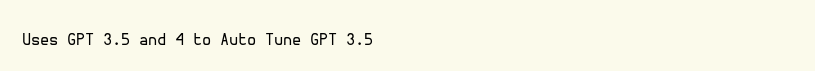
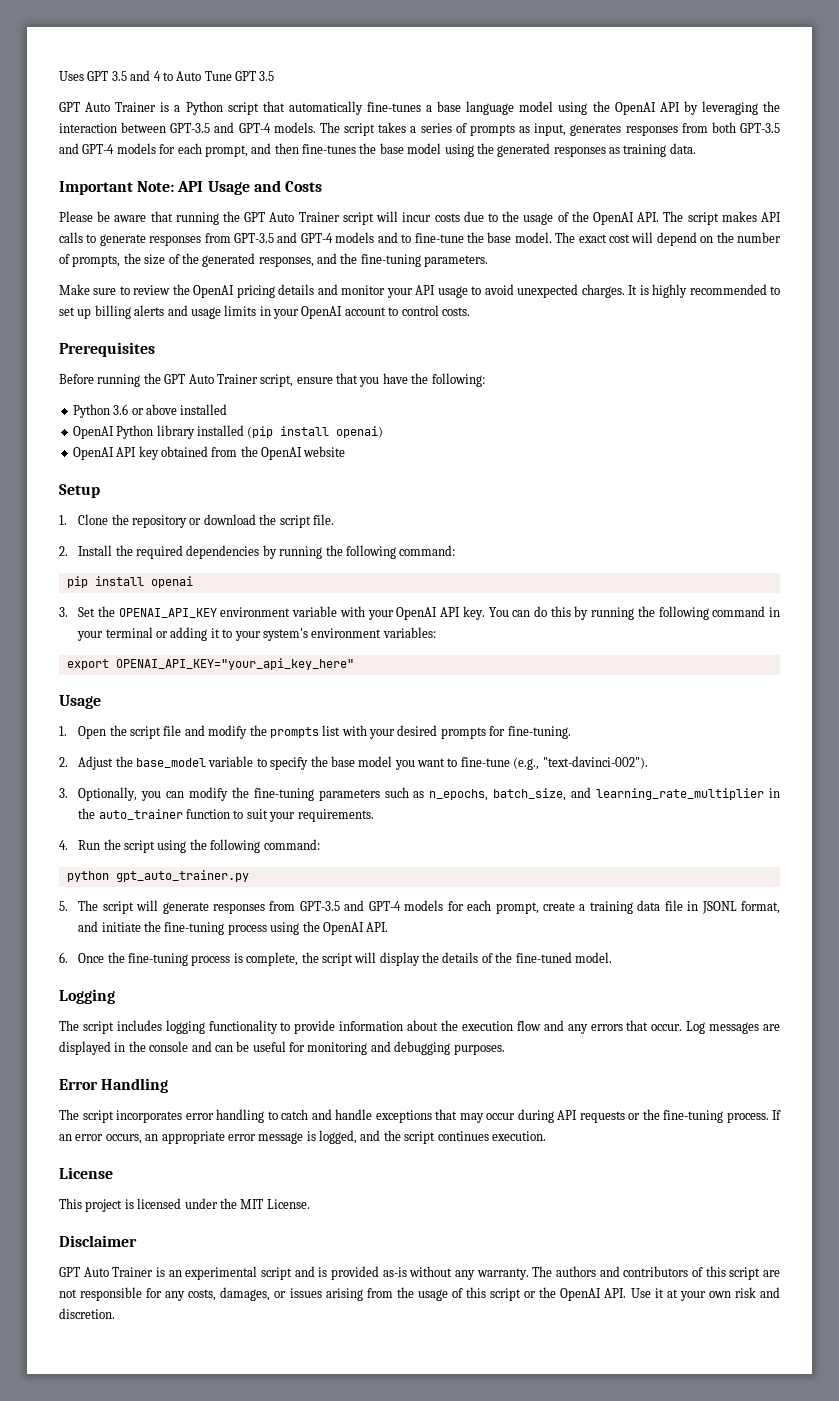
+ GPT Auto Trainer is a Python script that automatically fine-tunes a base language model using the OpenAI API by leveraging the interaction between GPT-3.5 and GPT-4 models. The script takes a series of prompts as input, generates responses from both GPT-3.5 and GPT-4 models for each prompt, and then fine-tunes the base model using the generated responses as training data.
+ Important Note: API Usage and Costs
+ Please be aware that running the GPT Auto Trainer script will incur costs due to the usage of the OpenAI API. The script makes API calls to generate responses from GPT-3.5 and GPT-4 models and to fine-tune the base model. The exact cost will depend on the number of prompts, the size of the generated responses, and the fine-tuning parameters.
+ Make sure to review the OpenAI pricing details and monitor your API usage to avoid unexpected charges. It is highly recommended to set up billing alerts and usage limits in your OpenAI account to control costs.
+ Prerequisites
+ Before running the GPT Auto Trainer script, ensure that you have the following:
+ Python 3.6 or above installed
+ OpenAI Python library installed (pip install openai)
+ OpenAI API key obtained from the OpenAI website
+ Setup
+ 1. Clone the repository or download the script file.
+ 2. Install the required dependencies by running the following command:
+ pip install openai
+ 3. Set the OPENAI_API_KEY environment variable with your OpenAI API key. You can do this by running the following command in your terminal or adding it to your system's environment variables:
+ export OPENAI_API_KEY="your_api_key_here"
+ Usage
+ 1. Open the script file and modify the prompts list with your desired prompts for fine-tuning.
+ 2. Adjust the base_model variable to specify the base model you want to fine-tune (e.g., "text-davinci-002").
+ 3. Optionally, you can modify the fine-tuning parameters such as n_epochs, batch_size, and learning_rate_multiplier in the auto_trainer function to suit your requirements.
+ 4. Run the script using the following command:
+ python gpt_auto_trainer.py
+ 5. The script will generate responses from GPT-3.5 and GPT-4 models for each prompt, create a training data file in JSONL format, and initiate the fine-tuning process using the OpenAI API.
+ 6. Once the fine-tuning process is complete, the script will display the details of the fine-tuned model.
+ Logging
+ The script includes logging functionality to provide information about the execution flow and any errors that occur. Log messages are displayed in the console and can be useful for monitoring and debugging purposes.
+ Error Handling
+ The script incorporates error handling to catch and handle exceptions that may occur during API requests or the fine-tuning process. If an error occurs, an appropriate error message is logged, and the script continues execution.
+ License
+ This project is licensed under the MIT License.
+ Disclaimer
+ GPT Auto Trainer is an experimental script and is provided as-is without any warranty. The authors and contributors of this script are not responsible for any costs, damages, or issues arising from the usage of this script or the OpenAI API. Use it at your own risk and discretion.

